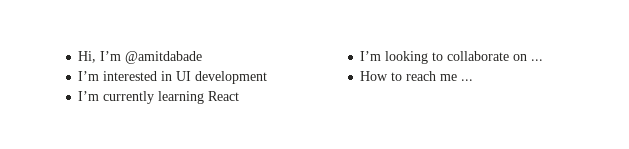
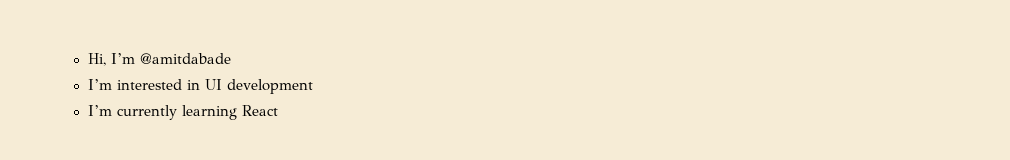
- I’m looking to collaborate on ...
- How to reach me ...

